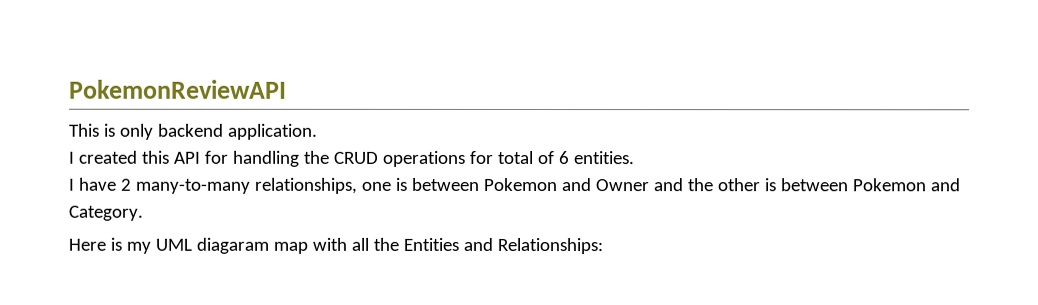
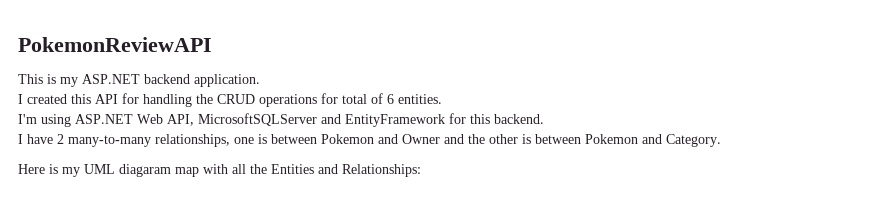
- This is only backend application.
+ This is my ASP.NET backend application.
+ I'm using ASP.NET Web API, MicrosoftSQLServer and EntityFramework for this backend.

